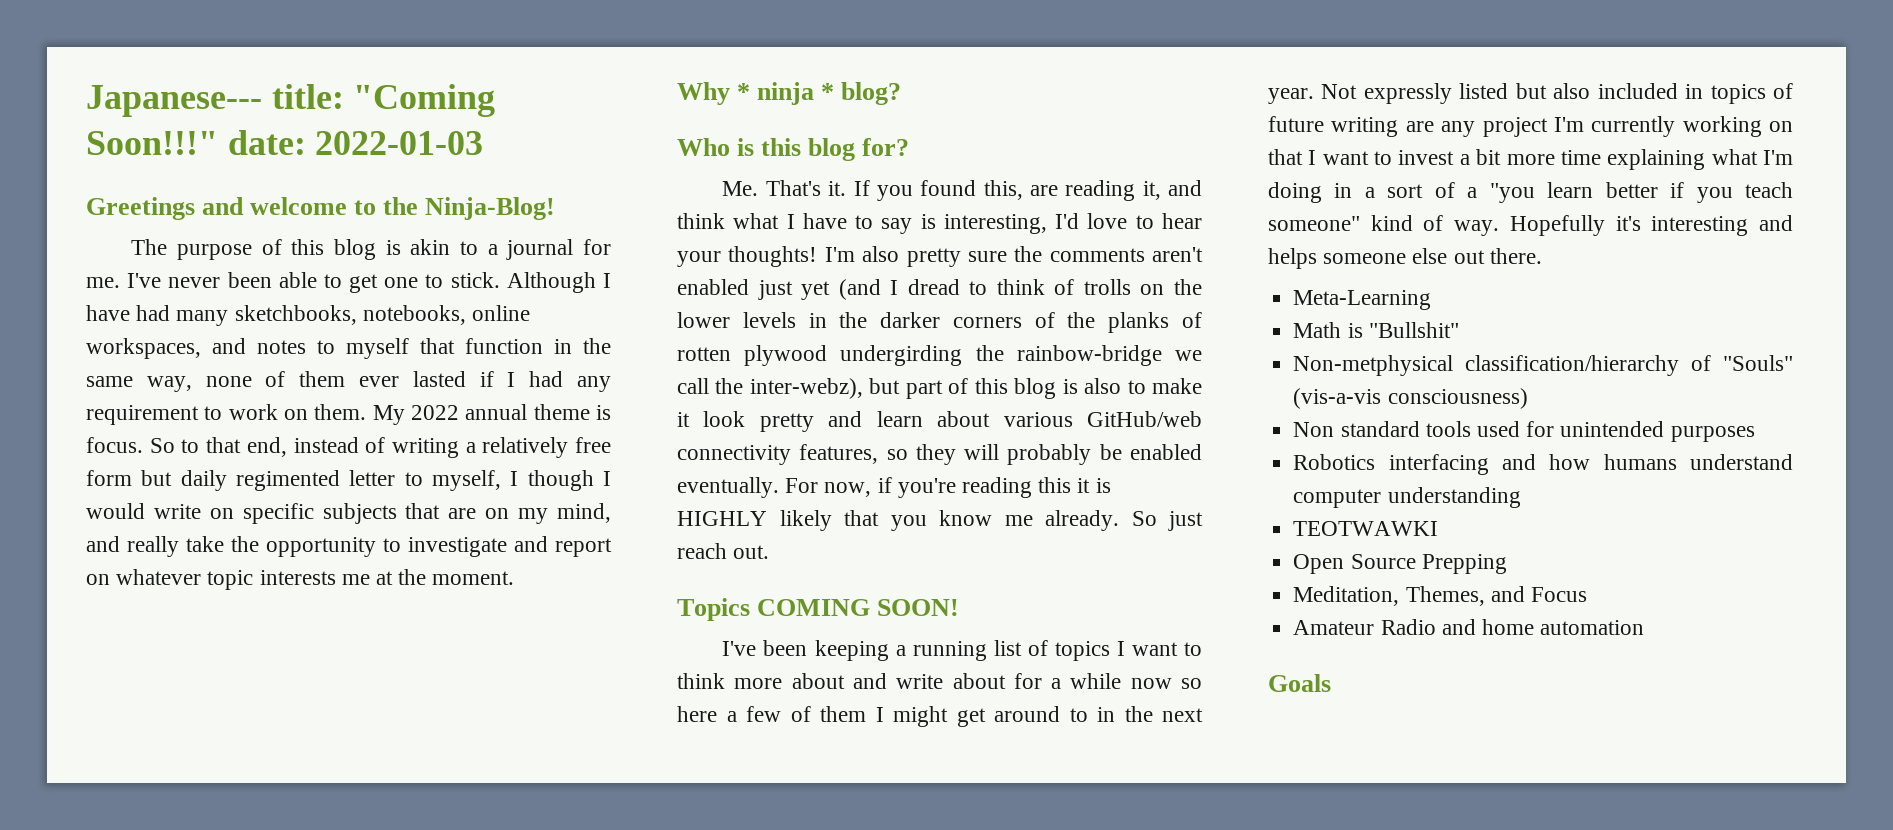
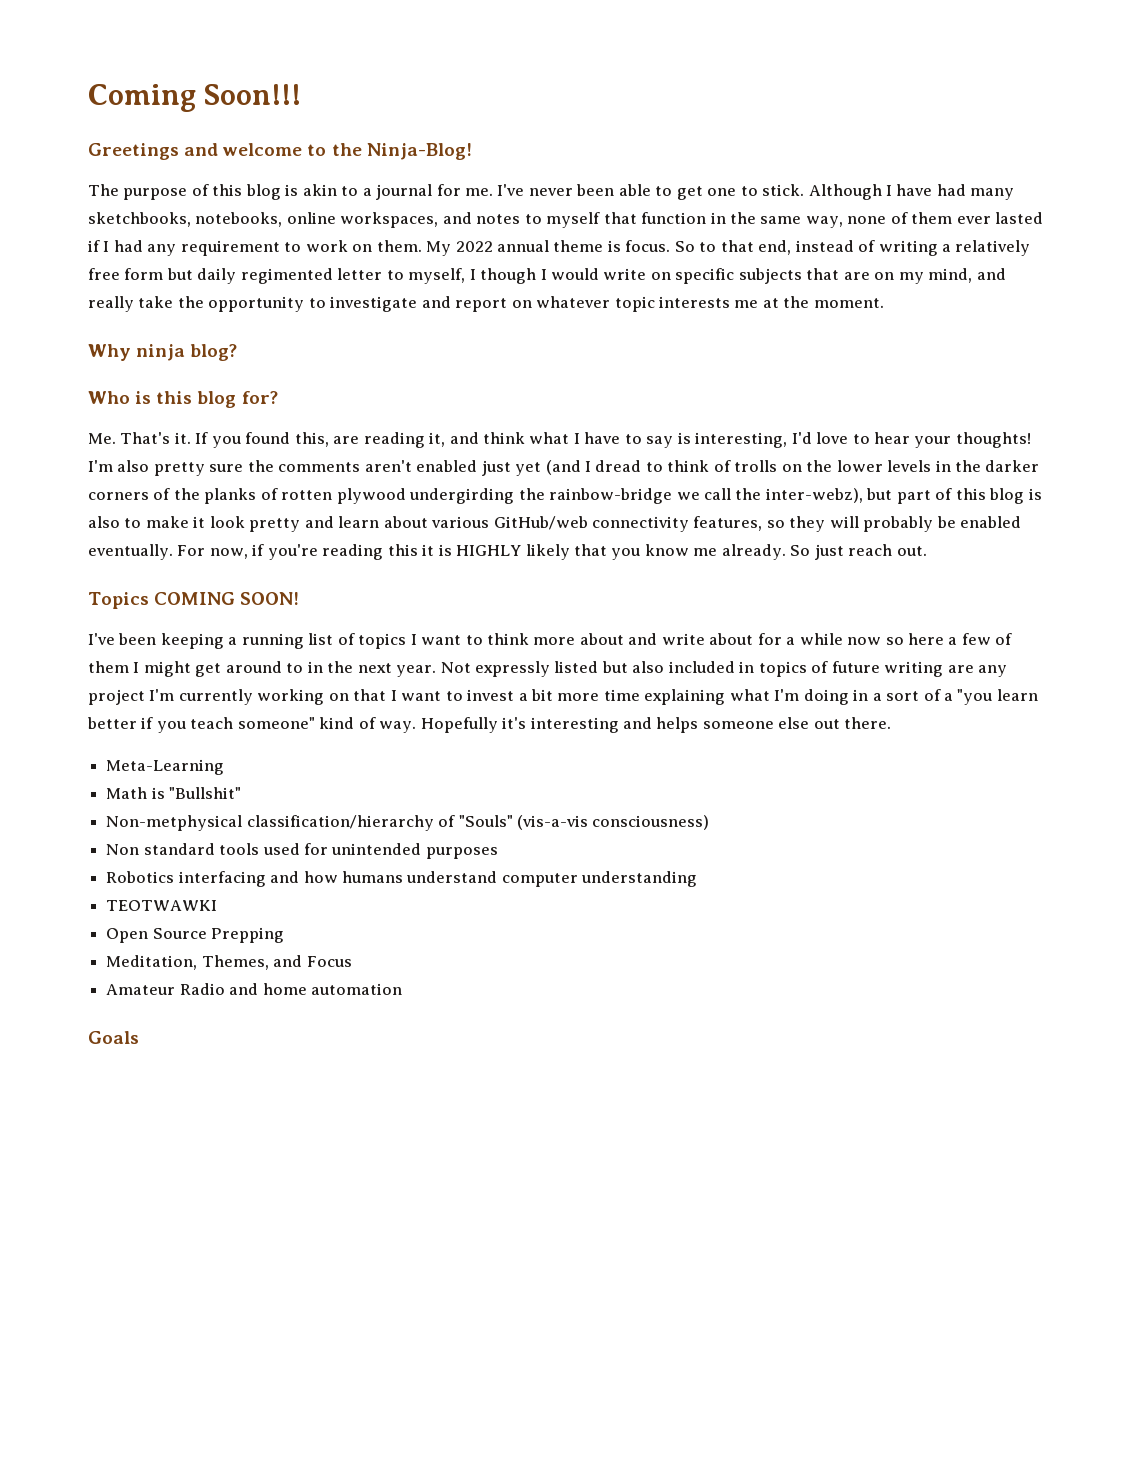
- Japanese--- title: "Coming Soon!!!" date: 2022-01-03
+ Coming Soon!!!
- Why * ninja * blog?
+ Why ninja blog?

